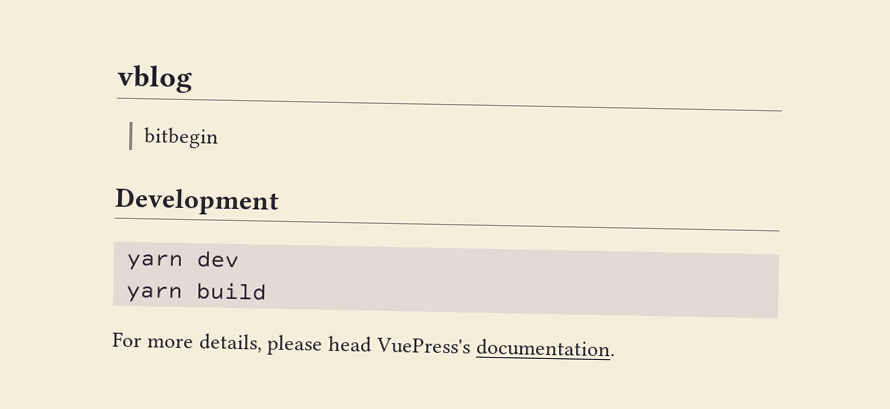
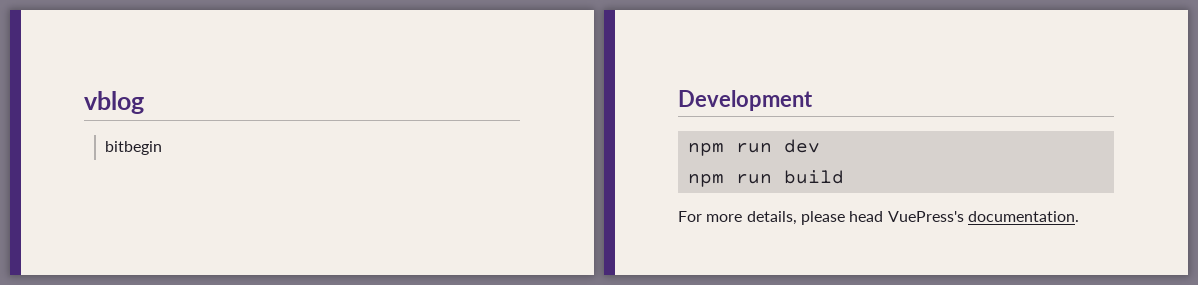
- yarn dev
+ npm run dev
- yarn build
+ npm run build

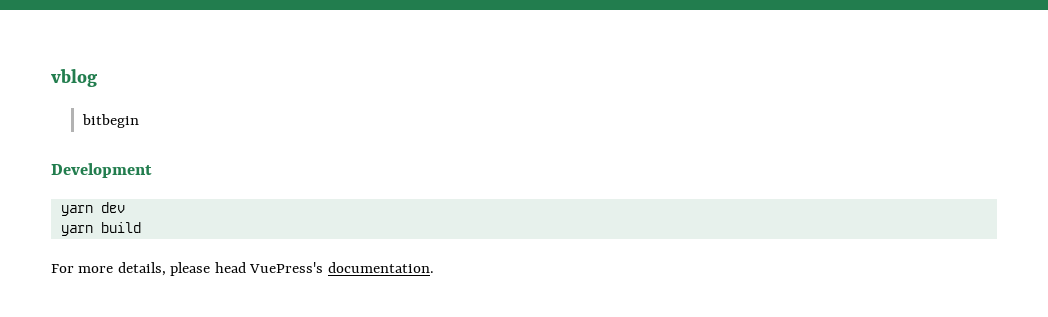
- npm run dev
+ yarn dev
- npm run build
+ yarn build

